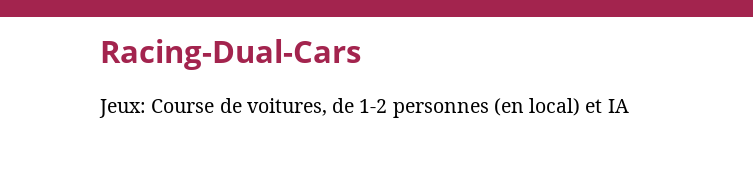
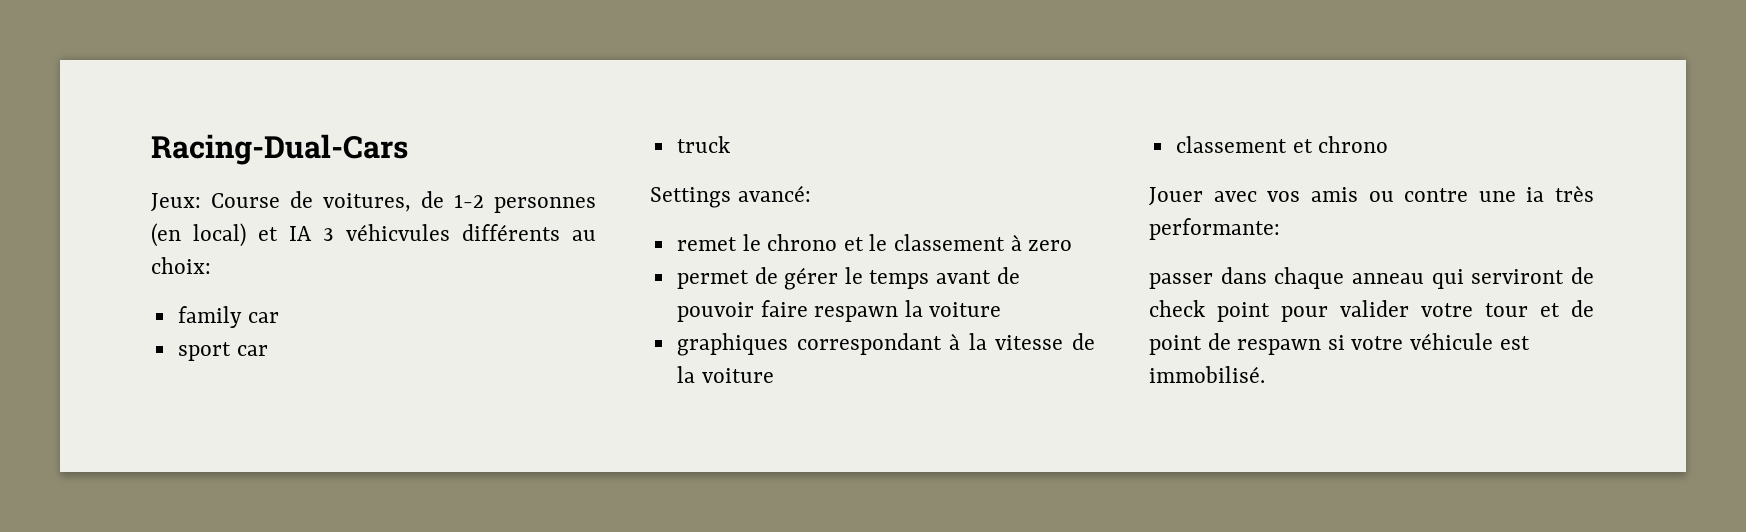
- Jeux: Course de voitures, de 1-2 personnes (en local) et IA
+ Jeux: Course de voitures, de 1-2 personnes (en local) et IA 3 véhicvules différents au choix:
+ family car
+ sport car
+ truck
+ Settings avancé:
+ remet le chrono et le classement à zero
+ permet de gérer le temps avant de pouvoir faire respawn la voiture
+ graphiques correspondant à la vitesse de la voiture
+ classement et chrono
+ Jouer avec vos amis ou contre une ia très performante:
+ passer dans chaque anneau qui serviront de check point pour valider votre tour et de point de respawn si votre véhicule est immobilisé.

